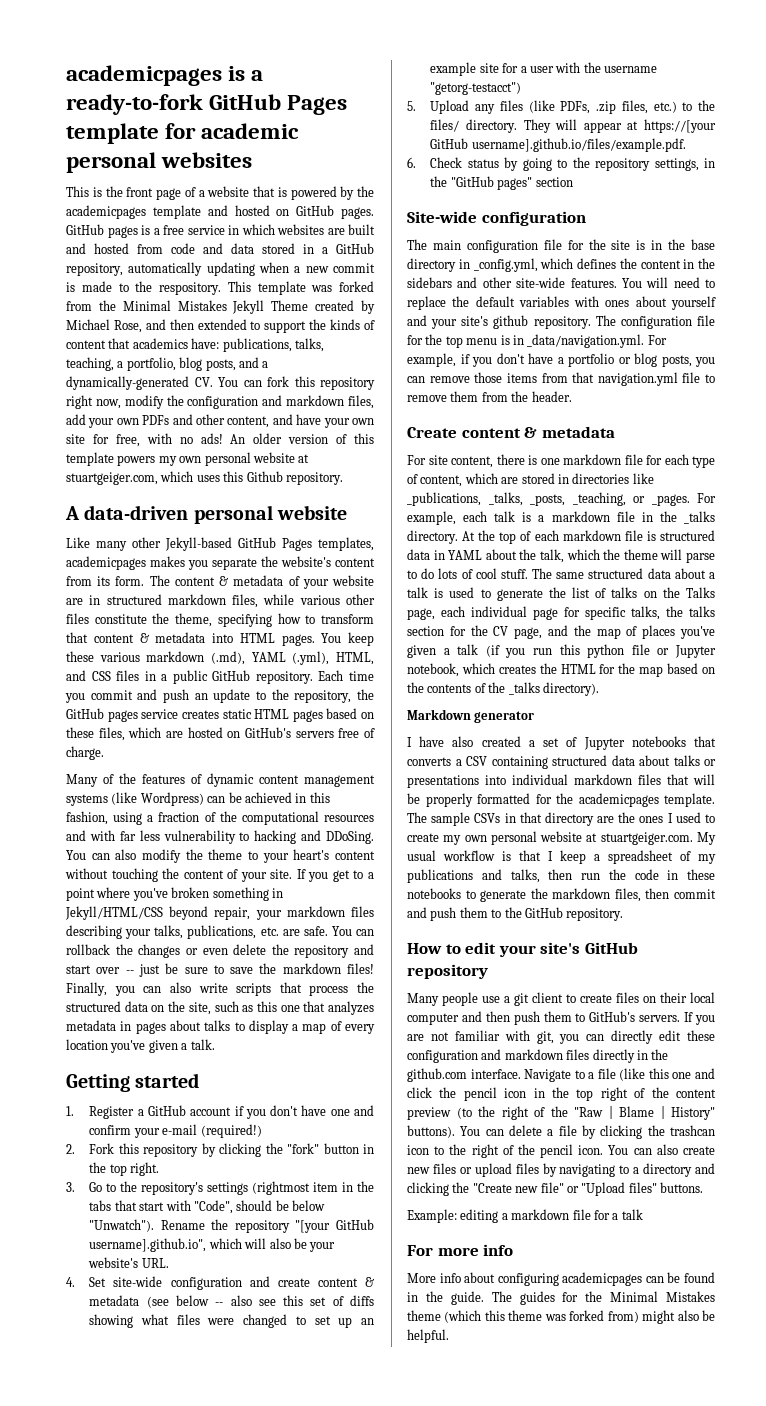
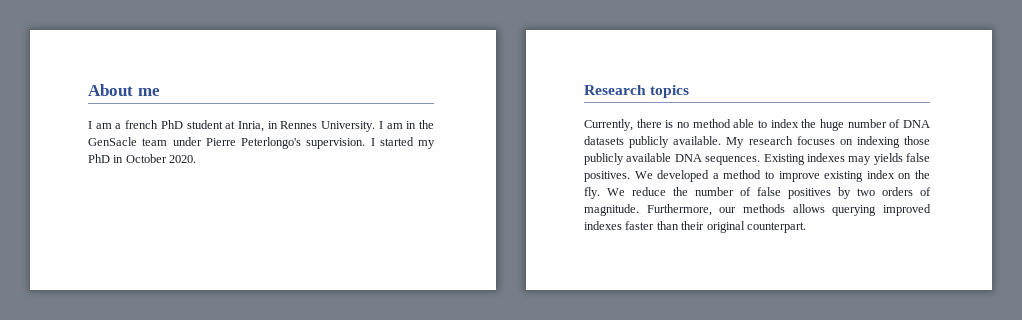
- academicpages is a ready-to-fork GitHub Pages template for academic personal websites
- This is the front page of a website that is powered by the academicpages template and hosted on GitHub pages. GitHub pages is a free service in which websites are built and hosted from code and data stored in a GitHub repository, automatically updating when a new commit is made to the respository. This template was forked from the Minimal Mistakes Jekyll Theme created by Michael Rose, and then extended to support the kinds of content that academics have: publications, talks, teaching, a portfolio, blog posts, and a dynamically-generated CV. You can fork this repository right now, modify the configuration and markdown files, add your own PDFs and other content, and have your own site for free, with no ads! An older version of this template powers my own personal website at stuartgeiger.com, which uses this Github repository.
- A data-driven personal website
- Like many other Jekyll-based GitHub Pages templates, academicpages makes you separate the website's content from its form. The content & metadata of your website are in structured markdown files, while various other files constitute the theme, specifying how to transform that content & metadata into HTML pages. You keep these various markdown (.md), YAML (.yml), HTML, and CSS files in a public GitHub repository. Each time you commit and push an update to the repository, the GitHub pages service creates static HTML pages based on these files, which are hosted on GitHub's servers free of charge.
- Many of the features of dynamic content management systems (like Wordpress) can be achieved in this fashion, using a fraction of the computational resources and with far less vulnerability to hacking and DDoSing. You can also modify the theme to your heart's content without touching the content of your site. If you get to a point where you've broken something in Jekyll/HTML/CSS beyond repair, your markdown files describing your talks, publications, etc. are safe. You can rollback the changes or even delete the repository and start over -- just be sure to save the markdown files! Finally, you can also write scripts that process the structured data on the site, such as this one that analyzes metadata in pages about talks to display a map of every location you've given a talk.
- Getting started
- 1. Register a GitHub account if you don't have one and confirm your e-mail (required!)
- 2. Fork this repository by clicking the "fork" button in the top right.
- 3. Go to the repository's settings (rightmost item in the tabs that start with "Code", should be below "Unwatch"). Rename the repository "[your GitHub username].github.io", which will also be your website's URL.
- 4. Set site-wide configuration and create content & metadata (see below -- also see this set of diffs showing what files were changed to set up an example site for a user with the username "getorg-testacct")
- 5. Upload any files (like PDFs, .zip files, etc.) to the files/ directory. They will appear at https://[your GitHub username].github.io/files/example.pdf.
- 6. Check status by going to the repository settings, in the "GitHub pages" section
- Site-wide configuration
- The main configuration file for the site is in the base directory in _config.yml, which defines the content in the sidebars and other site-wide features. You will need to replace the default variables with ones about yourself and your site's github repository. The configuration file for the top menu is in _data/navigation.yml. For example, if you don't have a portfolio or blog posts, you can remove those items from that navigation.yml file to remove them from the header.
- Create content & metadata
- For site content, there is one markdown file for each type of content, which are stored in directories like _publications, _talks, _posts, _teaching, or _pages. For example, each talk is a markdown file in the _talks directory. At the top of each markdown file is structured data in YAML about the talk, which the theme will parse to do lots of cool stuff. The same structured data about a talk is used to generate the list of talks on the Talks page, each individual page for specific talks, the talks section for the CV page, and the map of places you've given a talk (if you run this python file or Jupyter notebook, which creates the HTML for the map based on the contents of the _talks directory).
- Markdown generator
- I have also created a set of Jupyter notebooks that converts a CSV containing structured data about talks or presentations into individual markdown files that will be properly formatted for the academicpages template. The sample CSVs in that directory are the ones I used to create my own personal website at stuartgeiger.com. My usual workflow is that I keep a spreadsheet of my publications and talks, then run the code in these notebooks to generate the markdown files, then commit and push them to the GitHub repository.
- How to edit your site's GitHub repository
- Many people use a git client to create files on their local computer and then push them to GitHub's servers. If you are not familiar with git, you can directly edit these configuration and markdown files directly in the github.com interface. Navigate to a file (like this one and click the pencil icon in the top right of the content preview (to the right of the "Raw | Blame | History" buttons). You can delete a file by clicking the trashcan icon to the right of the pencil icon. You can also create new files or upload files by navigating to a directory and clicking the "Create new file" or "Upload files" buttons.
- Example: editing a markdown file for a talk
- For more info
- More info about configuring academicpages can be found in the guide. The guides for the Minimal Mistakes theme (which this theme was forked from) might also be helpful.
+ About me
+ I am a french PhD student at Inria, in Rennes University. I am in the GenSacle team under Pierre Peterlongo's supervision. I started my PhD in October 2020.
+ Research topics
+ Currently, there is no method able to index the huge number of DNA datasets publicly available. My research focuses on indexing those publicly available DNA sequences. Existing indexes may yields false positives. We developed a method to improve existing index on the fly. We reduce the number of false positives by two orders of magnitude. Furthermore, our methods allows querying improved indexes faster than their original counterpart.

